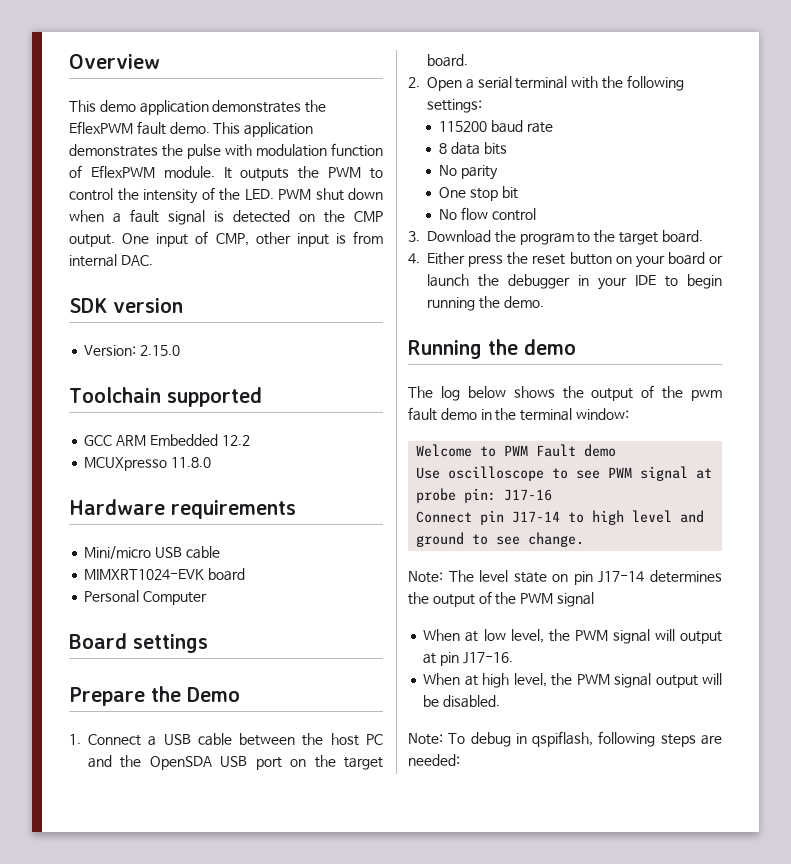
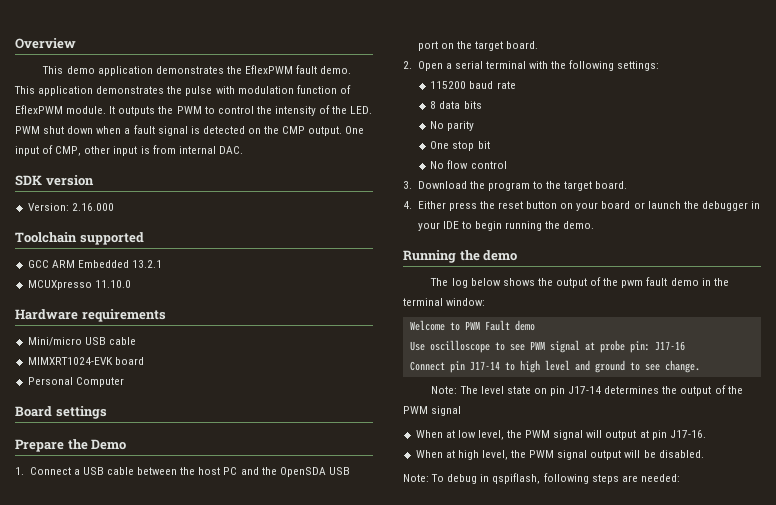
- Version: 2.15.0
+ Version: 2.16.000
- GCC ARM Embedded 12.2
+ GCC ARM Embedded 13.2.1
- MCUXpresso 11.8.0
+ MCUXpresso 11.10.0

